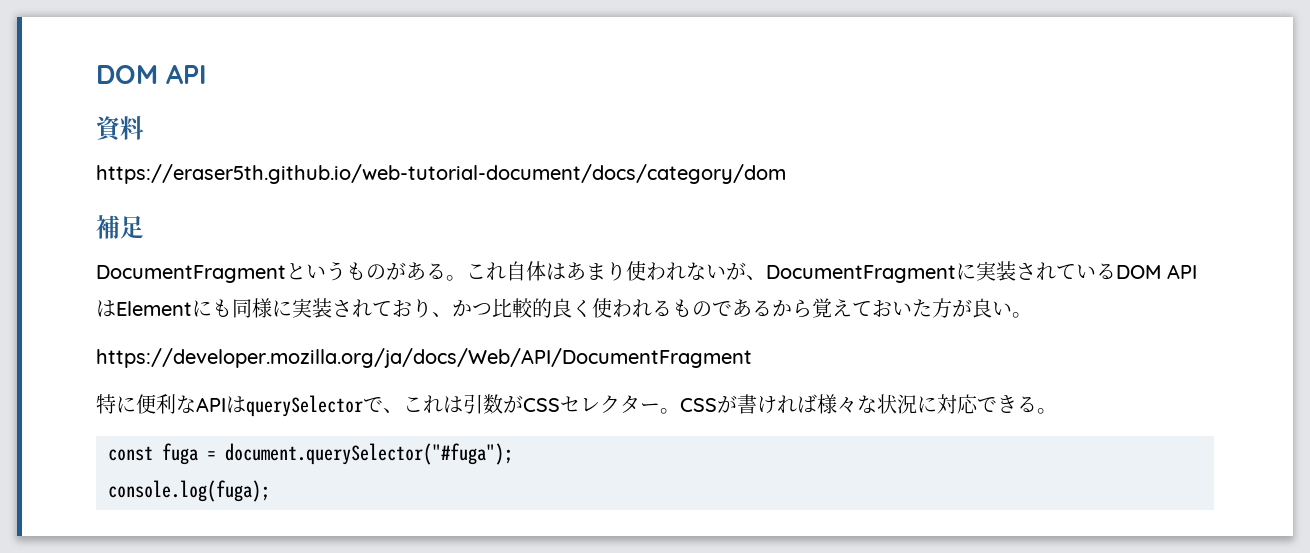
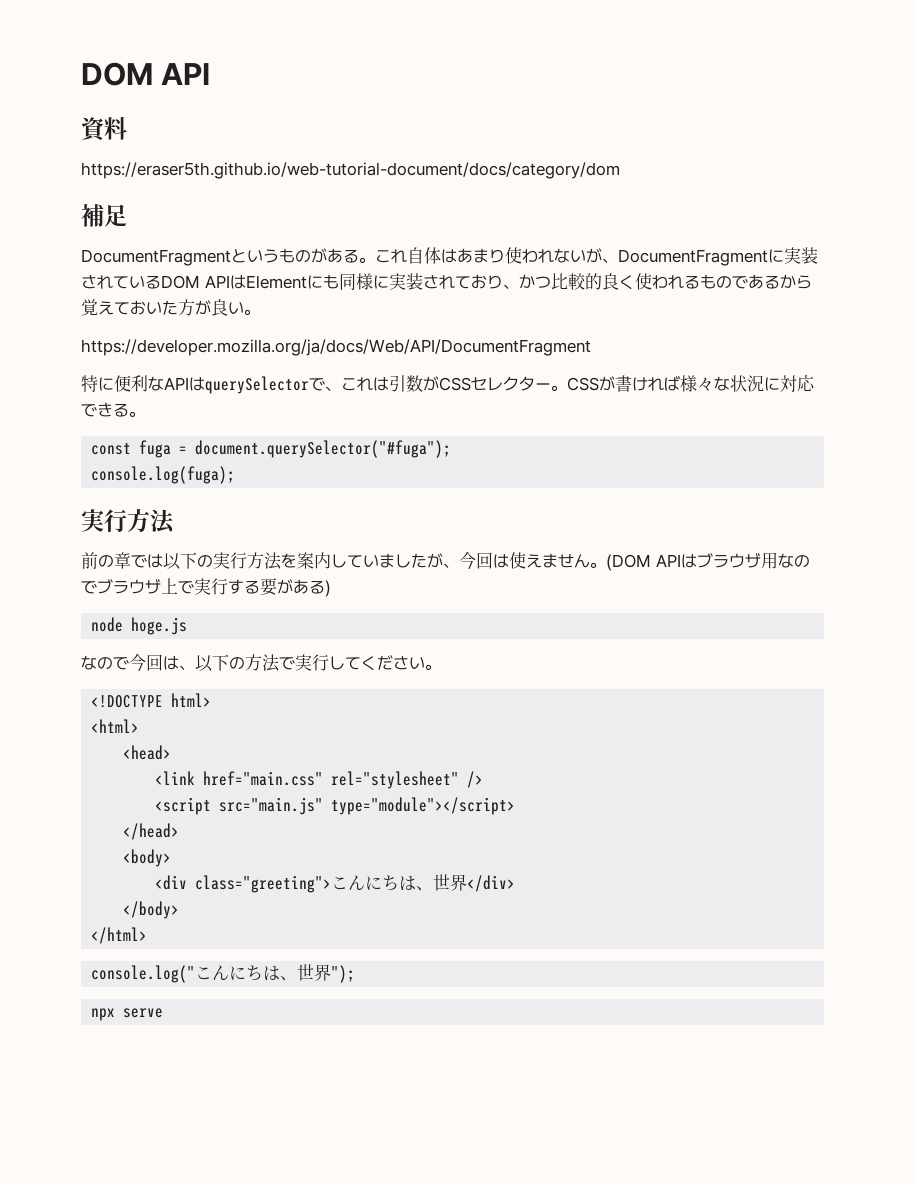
  console.log(fuga);
+ 実行方法
+ 前の章では以下の実行方法を案内していましたが、今回は使えません。(DOM APIはブラウザ用なのでブラウザ上で実行する要がある)
+ node hoge.js
+ なので今回は、以下の方法で実行してください。
+ <!DOCTYPE html>
+ <html>
+ <head>
+ <link href="main.css" rel="stylesheet" />
+ <script src="main.js" type="module"></script>
+ </head>
+ <body>
+ <div class="greeting">こんにちは、世界</div>
+ </body>
+ </html>
+ console.log("こんにちは、世界");
+ npx serve

